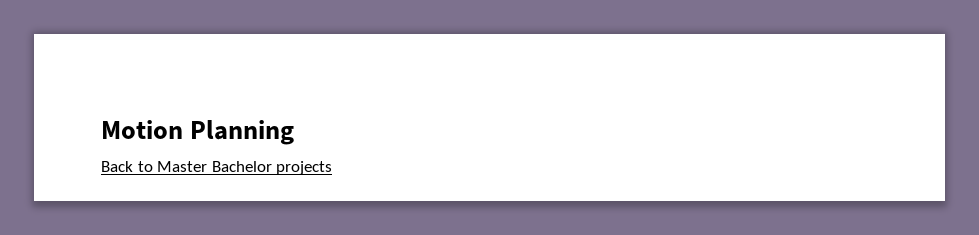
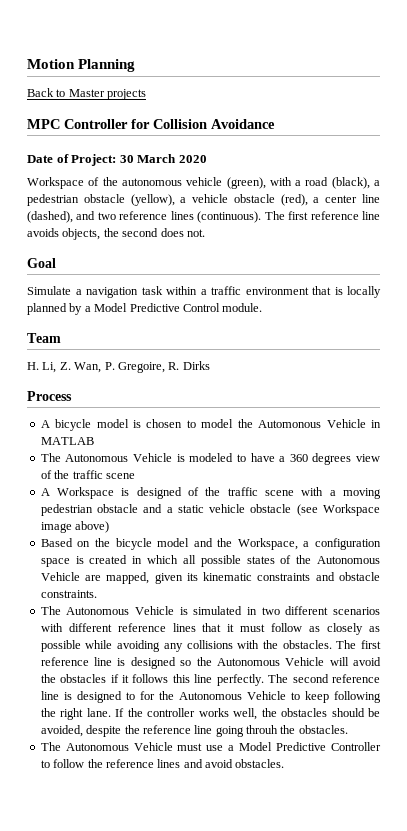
- Back to Master Bachelor projects
+ Back to Master projects
+ MPC Controller for Collision Avoidance
+ Date of Project: 30 March 2020
+ Workspace of the autonomous vehicle (green), with a road (black), a pedestrian obstacle (yellow), a vehicle obstacle (red), a center line (dashed), and two reference lines (continuous). The first reference line avoids objects, the second does not.
+ Goal
+ Simulate a navigation task within a traffic environment that is locally planned by a Model Predictive Control module.
+ Team
+ H. Li, Z. Wan, P. Gregoire, R. Dirks
+ Process
+ A bicycle model is chosen to model the Automonous Vehicle in MATLAB
+ The Autonomous Vehicle is modeled to have a 360 degrees view of the traffic scene
+ A Workspace is designed of the traffic scene with a moving pedestrian obstacle and a static vehicle obstacle (see Workspace image above)
+ Based on the bicycle model and the Workspace, a configuration space is created in which all possible states of the Autonomous Vehicle are mapped, given its kinematic constraints and obstacle constraints.
+ The Autonomous Vehicle is simulated in two different scenarios with different reference lines that it must follow as closely as possible while avoiding any collisions with the obstacles. The first reference line is designed so the Autonomous Vehicle will avoid the obstacles if it follows this line perfectly. The second reference line is designed to for the Autonomous Vehicle to keep following the right lane. If the controller works well, the obstacles should be avoided, despite the reference line going throuh the obstacles.
+ The Autonomous Vehicle must use a Model Predictive Controller to follow the reference lines and avoid obstacles.

